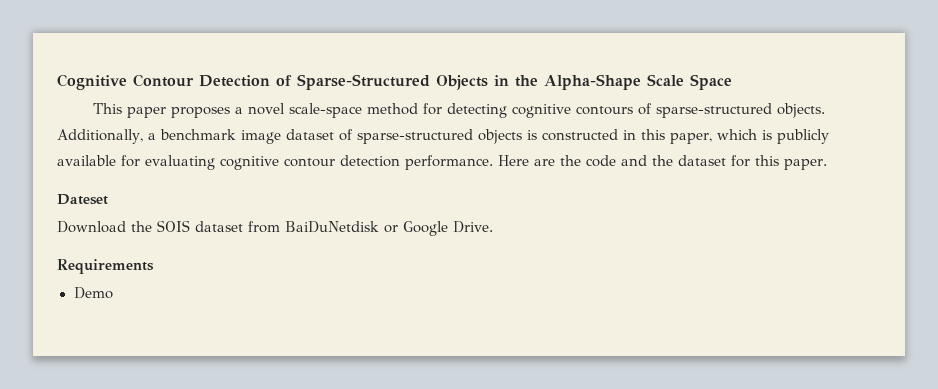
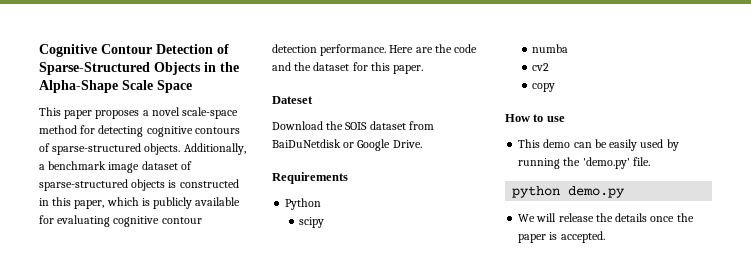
- Demo
+ Python
+ scipy
+ numba
+ cv2
+ copy
+ How to use
+ This demo can be easily used by running the 'demo.py' file.
+ python demo.py
+ We will release the details once the paper is accepted.

